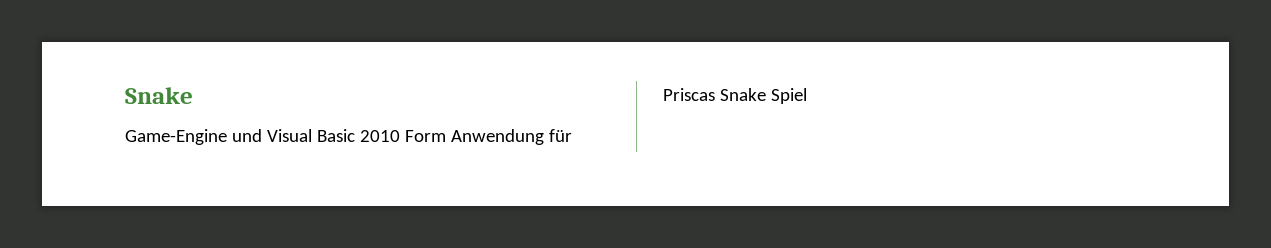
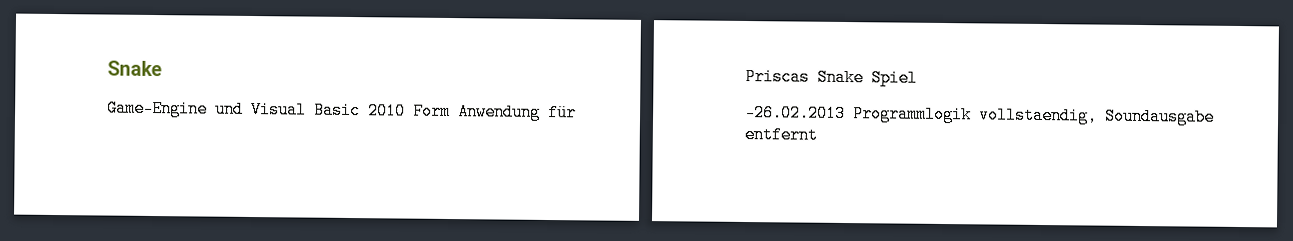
+ -26.02.2013 Programmlogik vollstaendig, Soundausgabe entfernt

